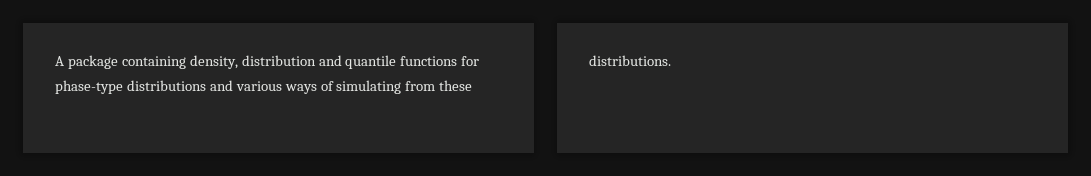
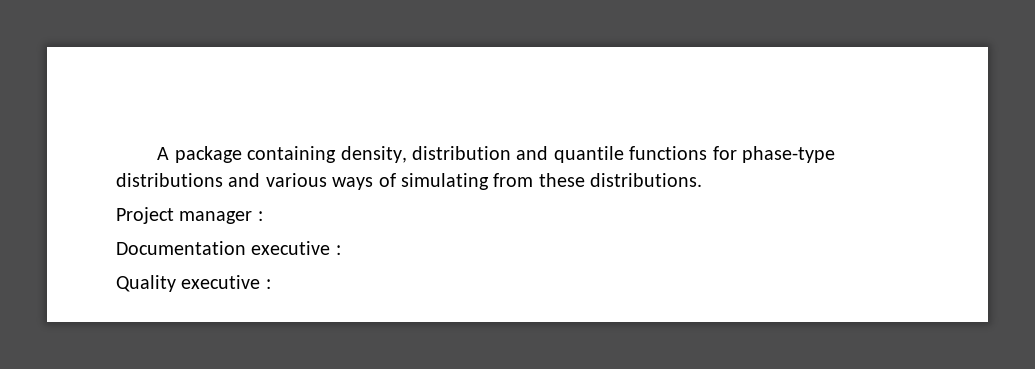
+ Project manager :
+ Documentation executive :
+ Quality executive :

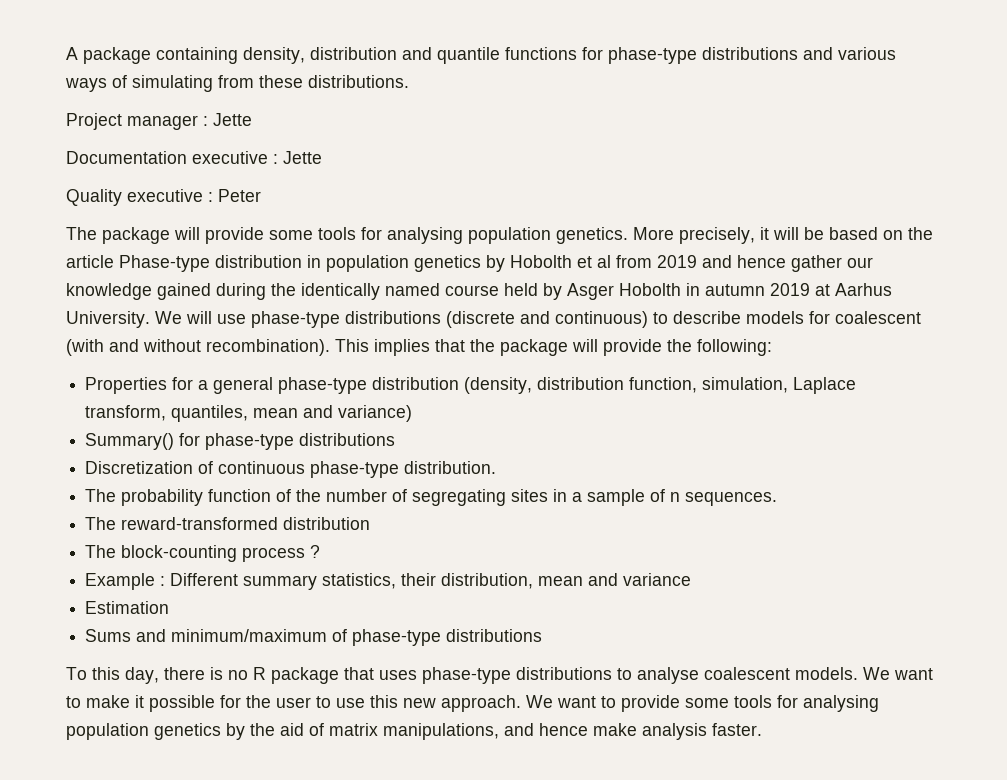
- Project manager :
+ Project manager : Jette
- Documentation executive :
+ Documentation executive : Jette
- Quality executive :
+ Quality executive : Peter
+ The package will provide some tools for analysing population genetics. More precisely, it will be based on the article Phase-type distribution in population genetics by Hobolth et al from 2019 and hence gather our knowledge gained during the identically named course held by Asger Hobolth in autumn 2019 at Aarhus University. We will use phase-type distributions (discrete and continuous) to describe models for coalescent (with and without recombination). This implies that the package will provide the following:
+ Properties for a general phase-type distribution (density, distribution function, simulation, Laplace transform, quantiles, mean and variance)
+ Summary() for phase-type distributions
+ Discretization of continuous phase-type distribution.
+ The probability function of the number of segregating sites in a sample of n sequences.
+ The reward-transformed distribution
+ The block-counting process ?
+ Example : Different summary statistics, their distribution, mean and variance
+ Estimation
+ Sums and minimum/maximum of phase-type distributions
+ To this day, there is no R package that uses phase-type distributions to analyse coalescent models. We want to make it possible for the user to use this new approach. We want to provide some tools for analysing population genetics by the aid of matrix manipulations, and hence make analysis faster.

